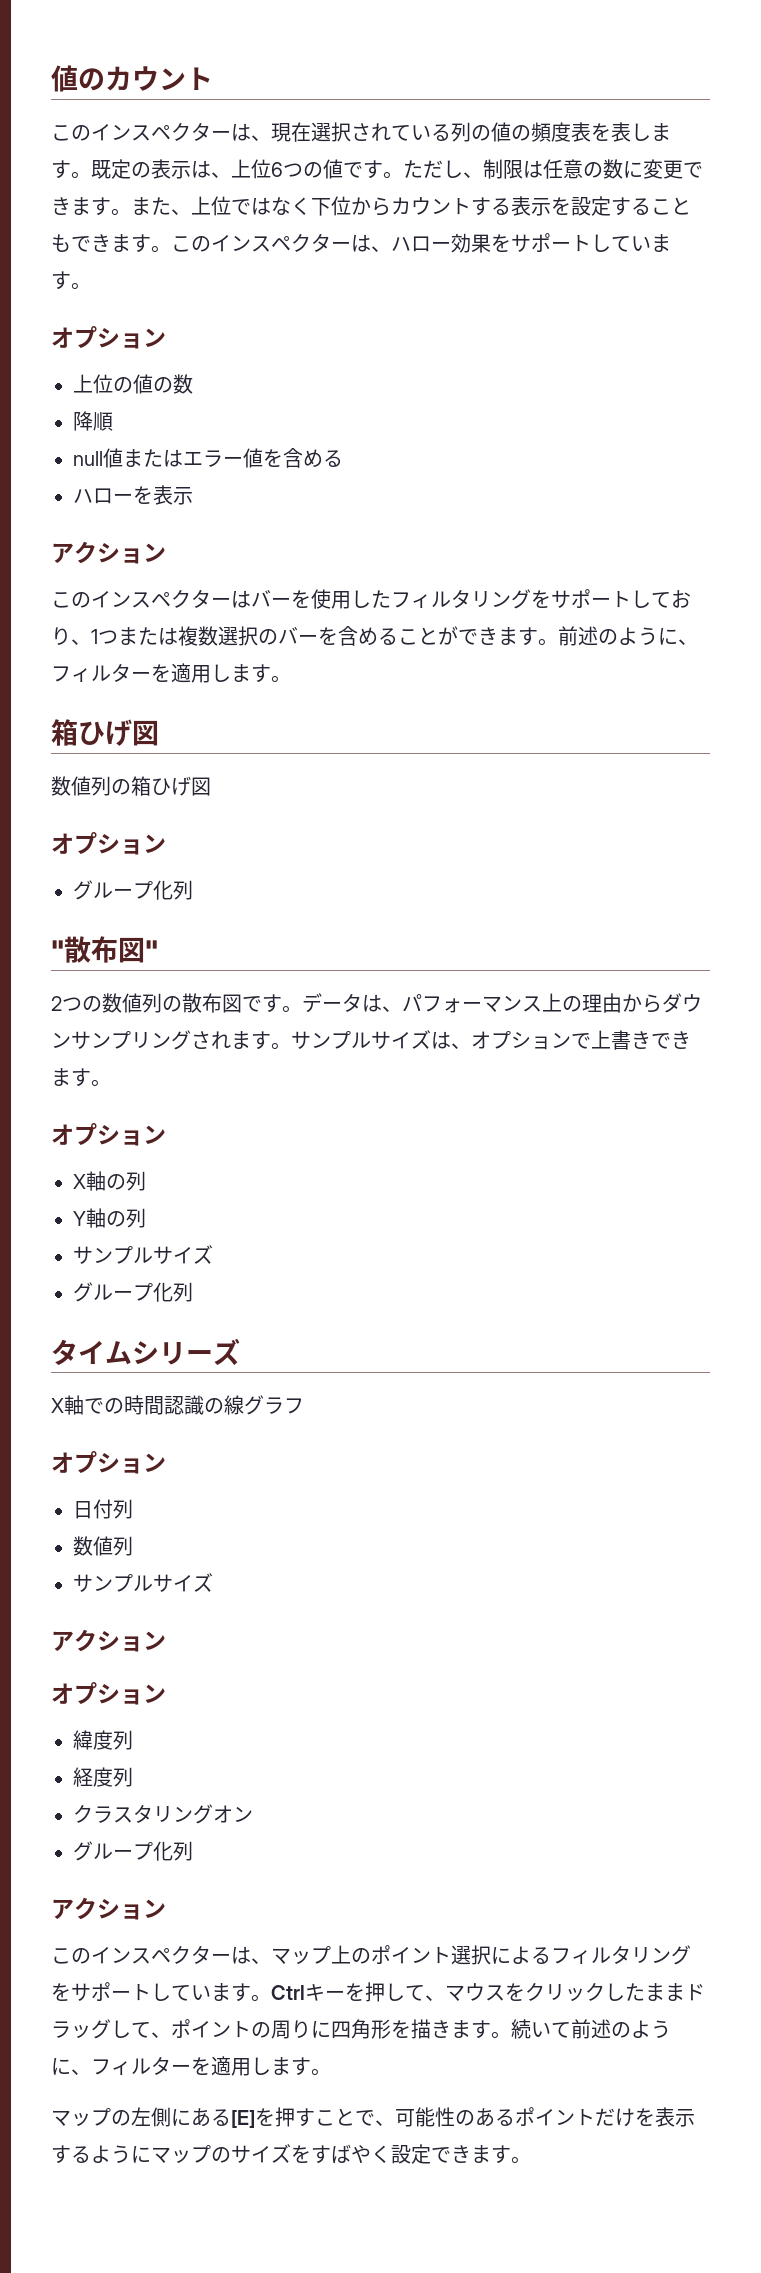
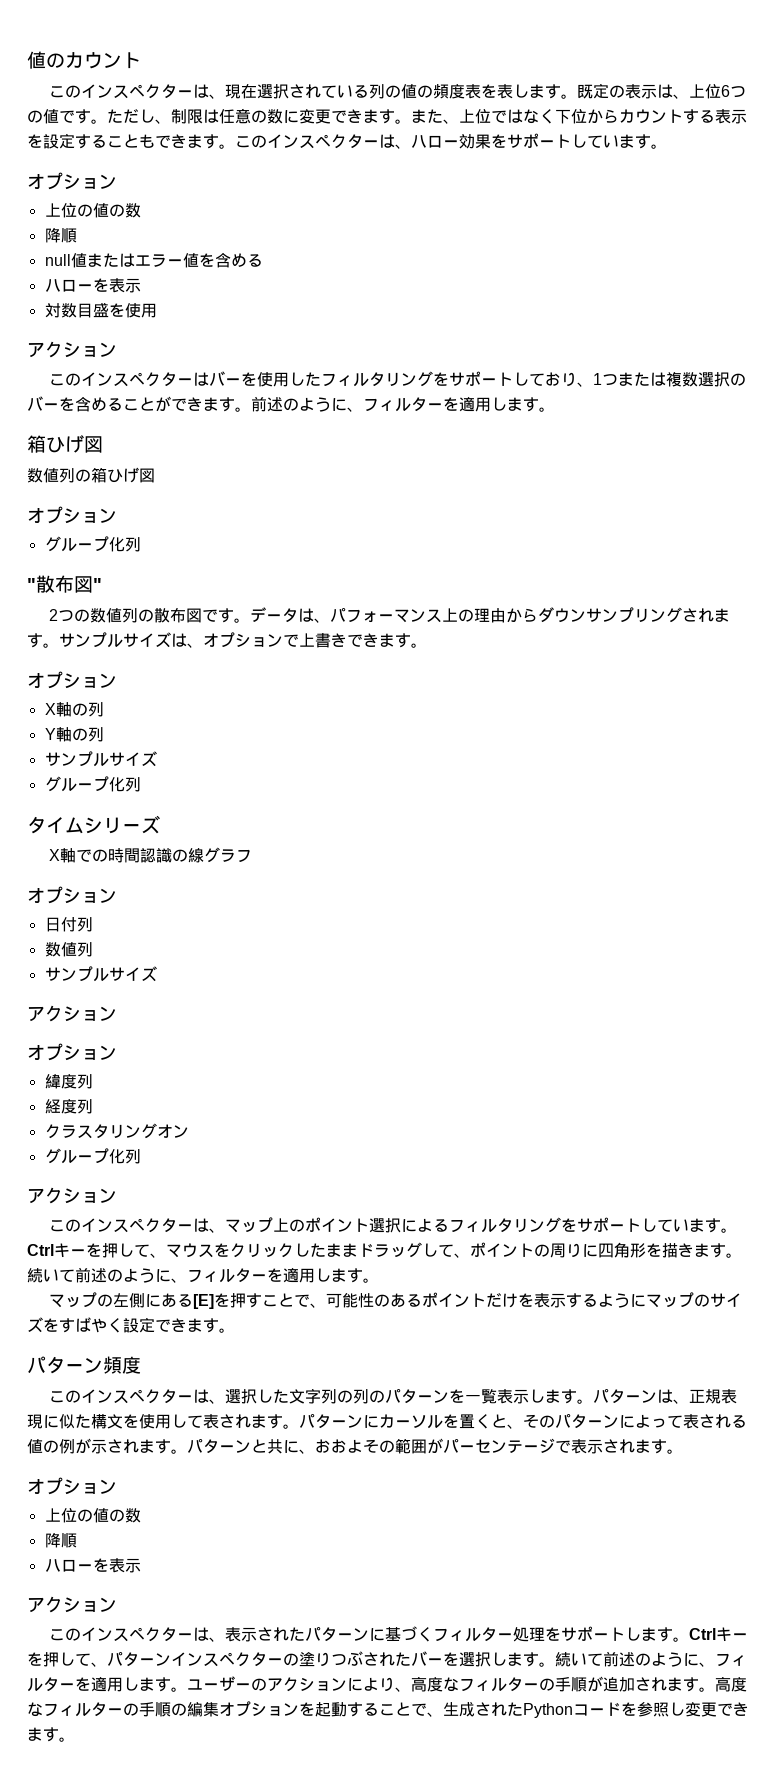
+ 対数目盛を使用
+ パターン頻度
+ このインスペクターは、選択した文字列の列のパターンを一覧表示します。パターンは、正規表現に似た構文を使用して表されます。パターンにカーソルを置くと、そのパターンによって表される値の例が示されます。パターンと共に、おおよその範囲がパーセンテージで表示されます。
+ オプション
+ 上位の値の数
+ 降順
+ ハローを表示
+ アクション
+ このインスペクターは、表示されたパターンに基づくフィルター処理をサポートします。Ctrlキーを押して、パターンインスペクターの塗りつぶされたバーを選択します。続いて前述のように、フィルターを適用します。ユーザーのアクションにより、高度なフィルターの手順が追加されます。高度なフィルターの手順の編集オプションを起動することで、生成されたPythonコードを参照し変更できます。

